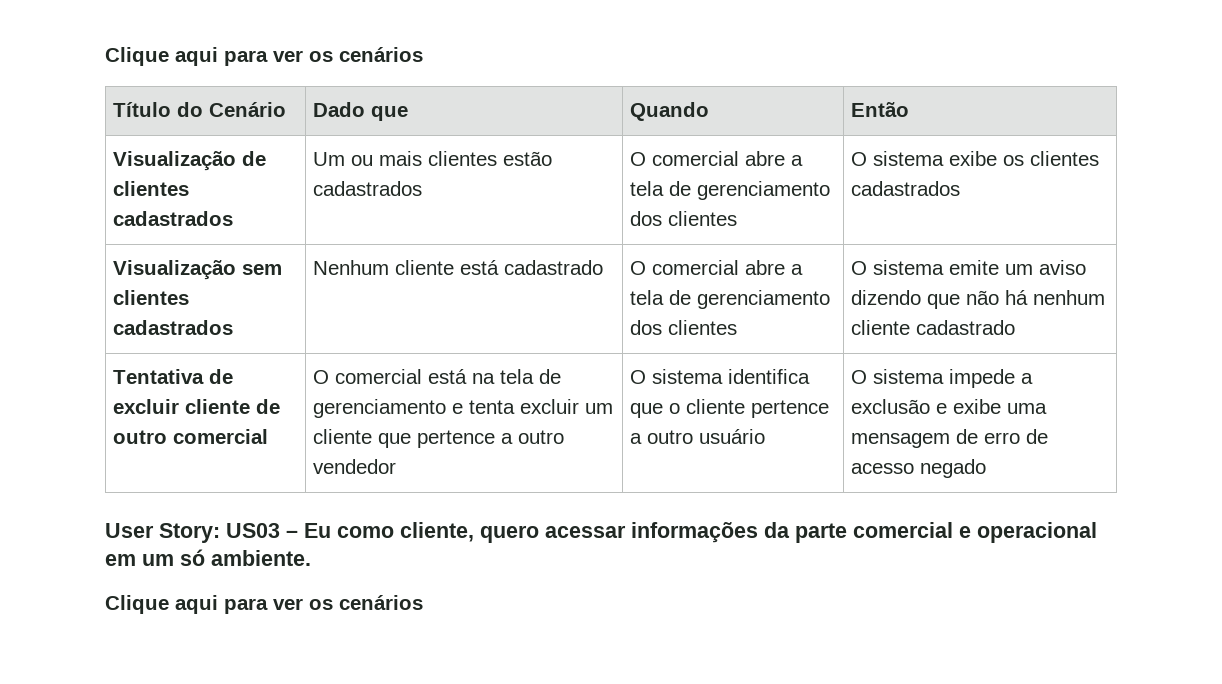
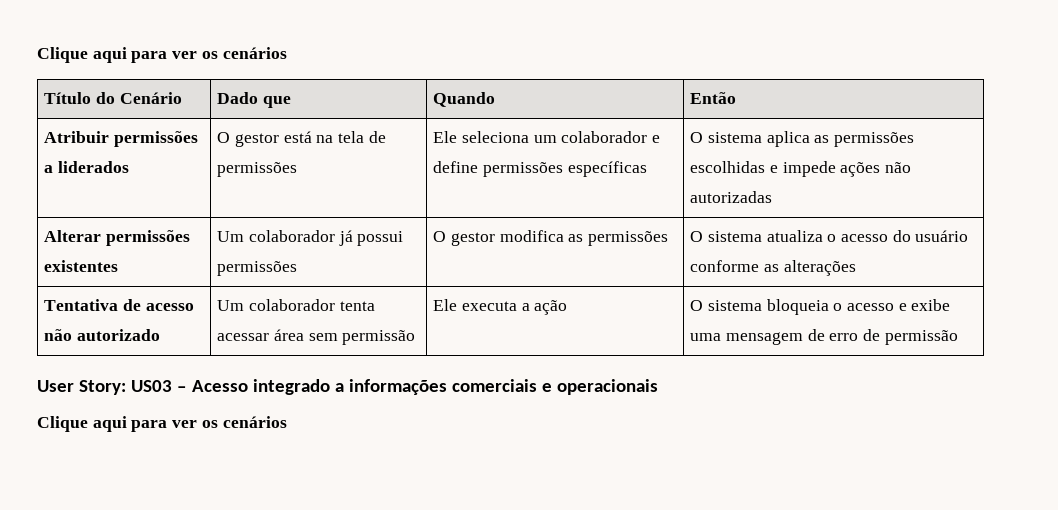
- Visualização de clientes cadastrados | Um ou mais clientes estão cadastrados | O comercial abre a tela de gerenciamento dos clientes | O sistema exibe os clientes cadastrados
- Visualização sem clientes cadastrados | Nenhum cliente está cadastrado | O comercial abre a tela de gerenciamento dos clientes | O sistema emite um aviso dizendo que não há nenhum cliente cadastrado
- Tentativa de excluir cliente de outro comercial | O comercial está na tela de gerenciamento e tenta excluir um cliente que pertence a outro vendedor | O sistema identifica que o cliente pertence a outro usuário | O sistema impede a exclusão e exibe uma mensagem de erro de acesso negado
+ Atribuir permissões a liderados | O gestor está na tela de permissões | Ele seleciona um colaborador e define permissões específicas | O sistema aplica as permissões escolhidas e impede ações não autorizadas
+ Alterar permissões existentes | Um colaborador já possui permissões | O gestor modifica as permissões | O sistema atualiza o acesso do usuário conforme as alterações
+ Tentativa de acesso não autorizado | Um colaborador tenta acessar área sem permissão | Ele executa a ação | O sistema bloqueia o acesso e exibe uma mensagem de erro de permissão
- User Story: US03 – Eu como cliente, quero acessar informações da parte comercial e operacional em um só ambiente.
+ User Story: US03 – Acesso integrado a informações comerciais e operacionais

